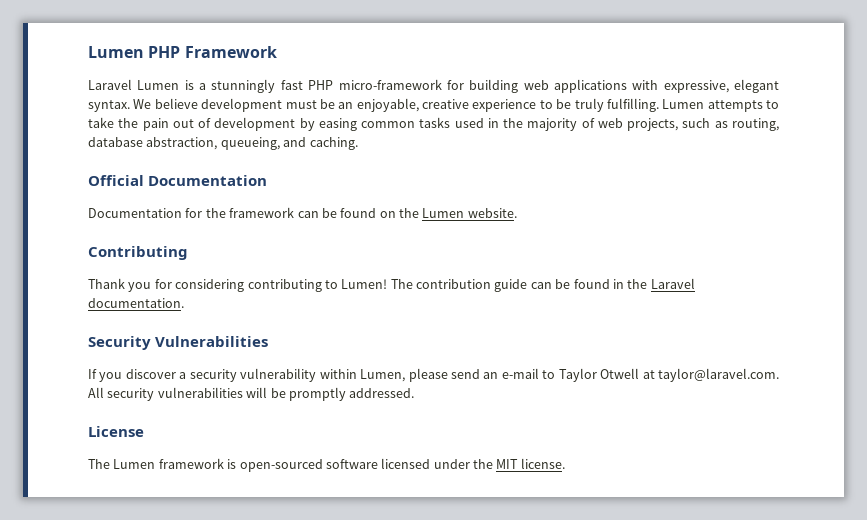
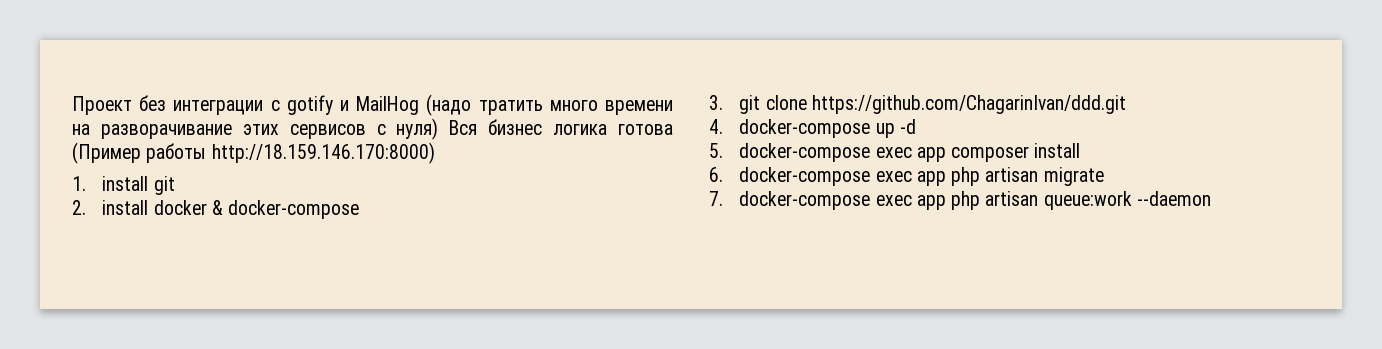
- Lumen PHP Framework
- Laravel Lumen is a stunningly fast PHP micro-framework for building web applications with expressive, elegant syntax. We believe development must be an enjoyable, creative experience to be truly fulfilling. Lumen attempts to take the pain out of development by easing common tasks used in the majority of web projects, such as routing, database abstraction, queueing, and caching.
- Official Documentation
- Documentation for the framework can be found on the Lumen website.
- Contributing
- Thank you for considering contributing to Lumen! The contribution guide can be found in the Laravel documentation.
- Security Vulnerabilities
- If you discover a security vulnerability within Lumen, please send an e-mail to Taylor Otwell at taylor@laravel.com. All security vulnerabilities will be promptly addressed.
- License
- The Lumen framework is open-sourced software licensed under the MIT license.
+ Проект без интеграции с gotify и MailHog (надо тратить много времени на разворачивание этих сервисов с нуля) Вся бизнес логика готова (Пример работы http://18.159.146.170:8000)
+ 1. install git
+ 2. install docker & docker-compose
+ 3. git clone https://github.com/ChagarinIvan/ddd.git
+ 4. docker-compose up -d
+ 5. docker-compose exec app composer install
+ 6. docker-compose exec app php artisan migrate
+ 7. docker-compose exec app php artisan queue:work --daemon

